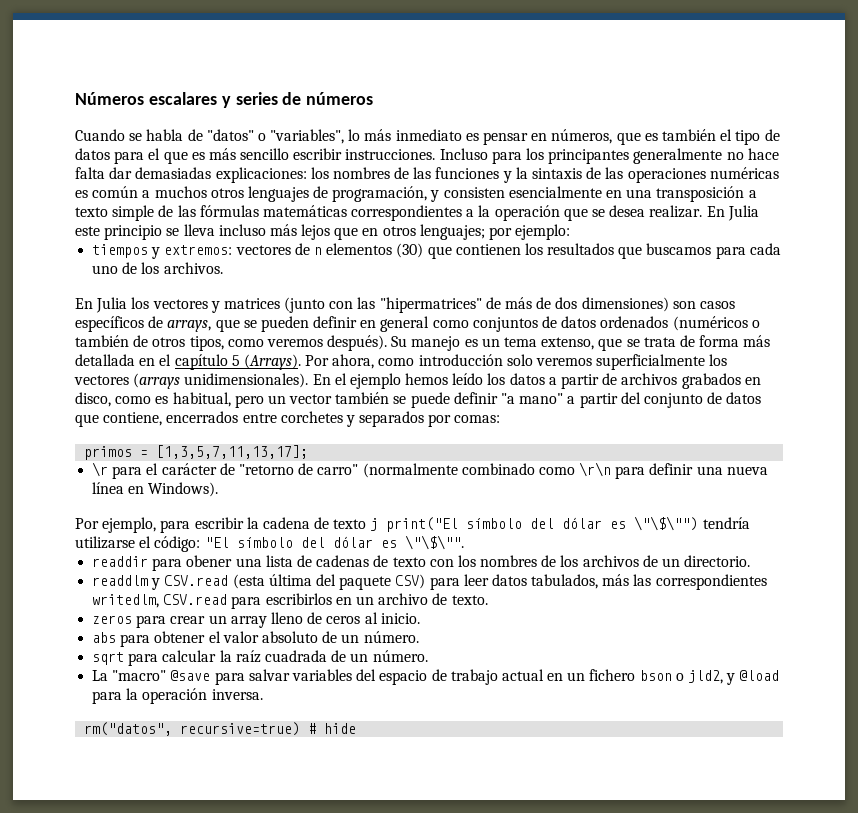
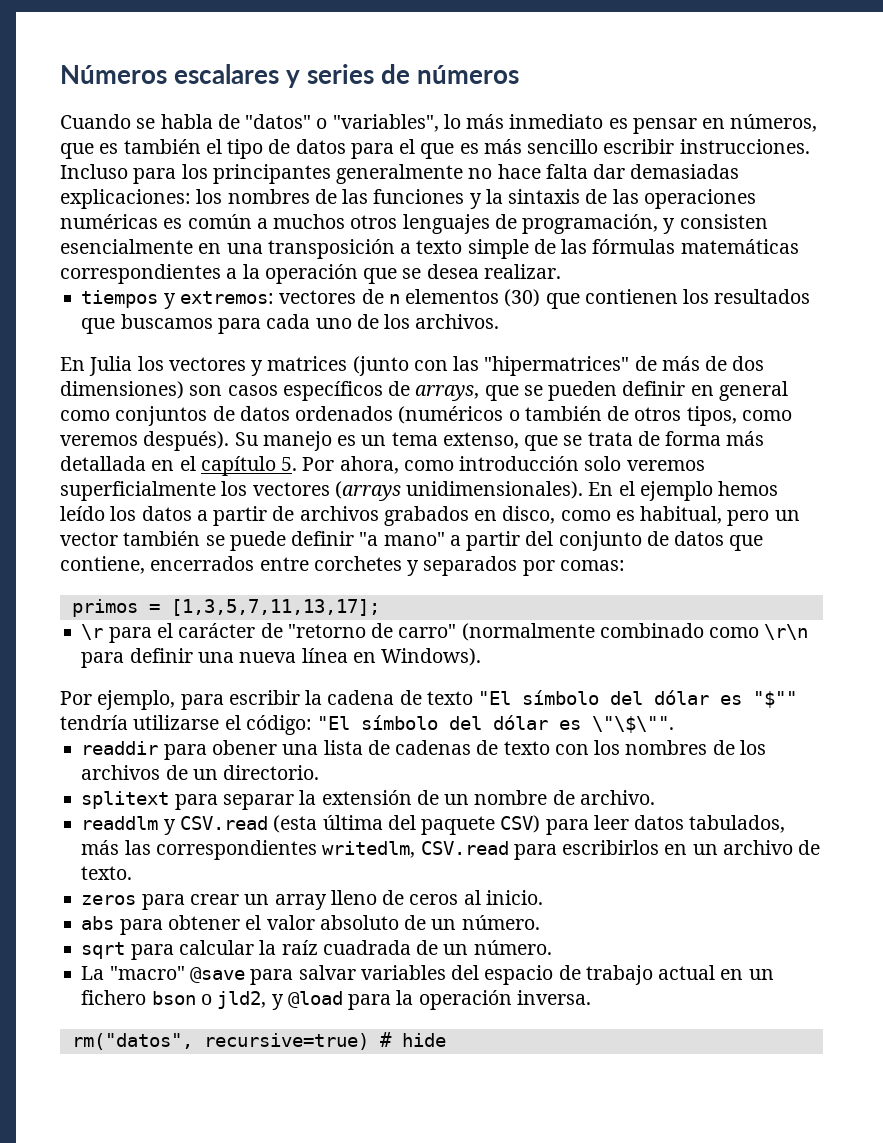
- En Julia este principio se lleva incluso más lejos que en otros lenguajes; por ejemplo:
- Su manejo es un tema extenso, que se trata de forma más detallada en el capítulo 5 (Arrays). Por ahora, como introducción solo veremos superficialmente los vectores (arrays unidimensionales).
+ Su manejo es un tema extenso, que se trata de forma más detallada en el capítulo 5. Por ahora, como introducción solo veremos superficialmente los vectores (arrays unidimensionales).
- Por ejemplo, para escribir la cadena de texto j print("El símbolo del dólar es \"\$\"") tendría utilizarse el código: "El símbolo del dólar es \"\$\"".
+ Por ejemplo, para escribir la cadena de texto "El símbolo del dólar es "$"" tendría utilizarse el código: "El símbolo del dólar es \"\$\"".
+ splitext para separar la extensión de un nombre de archivo.

